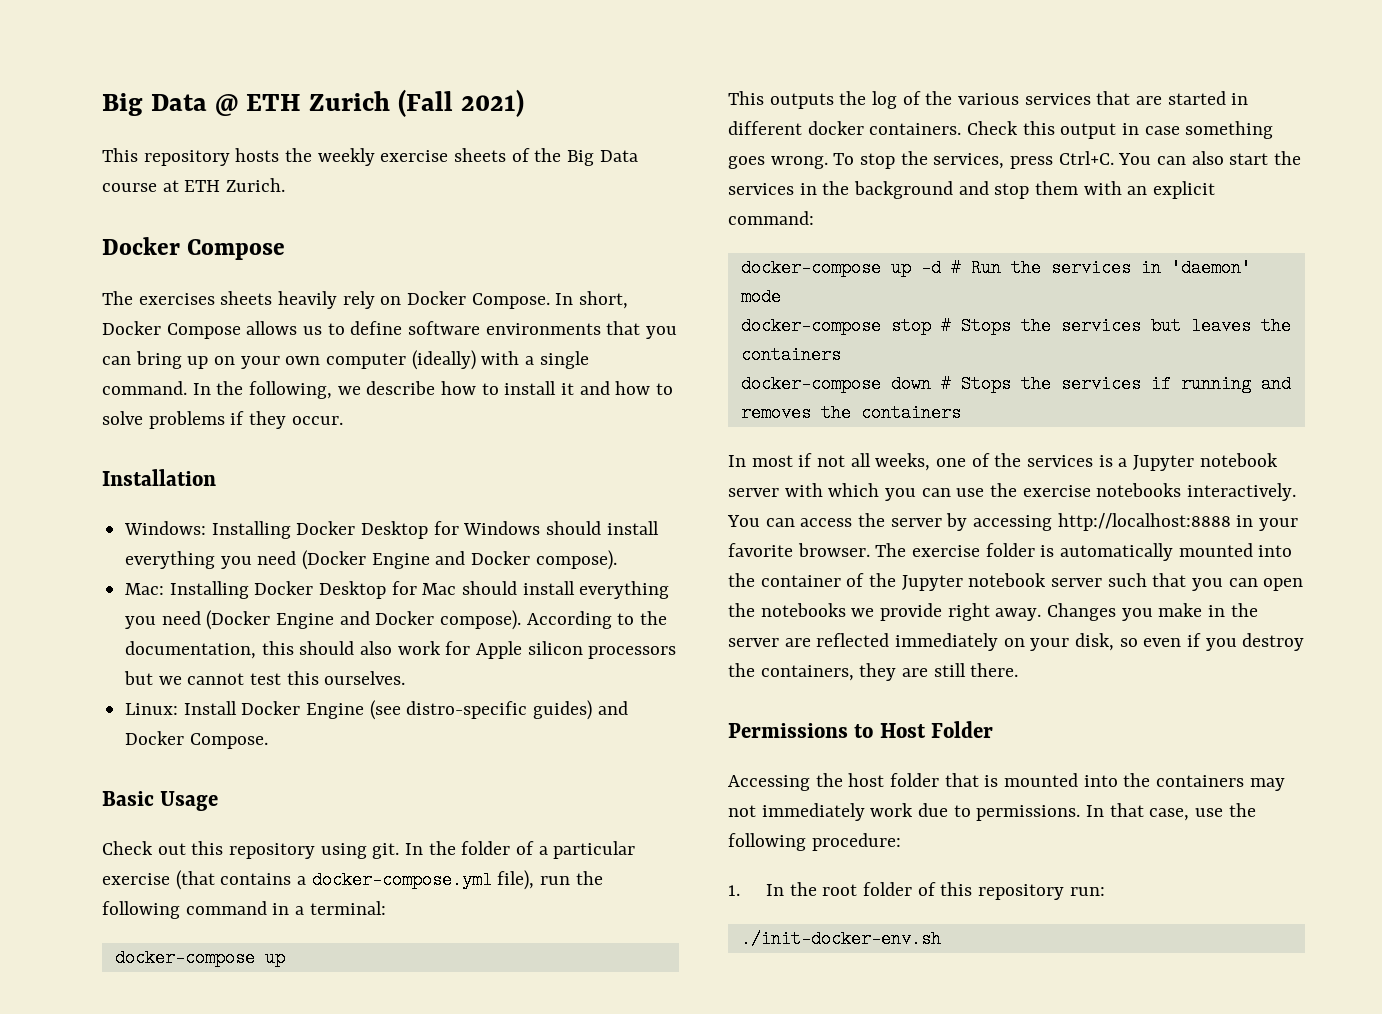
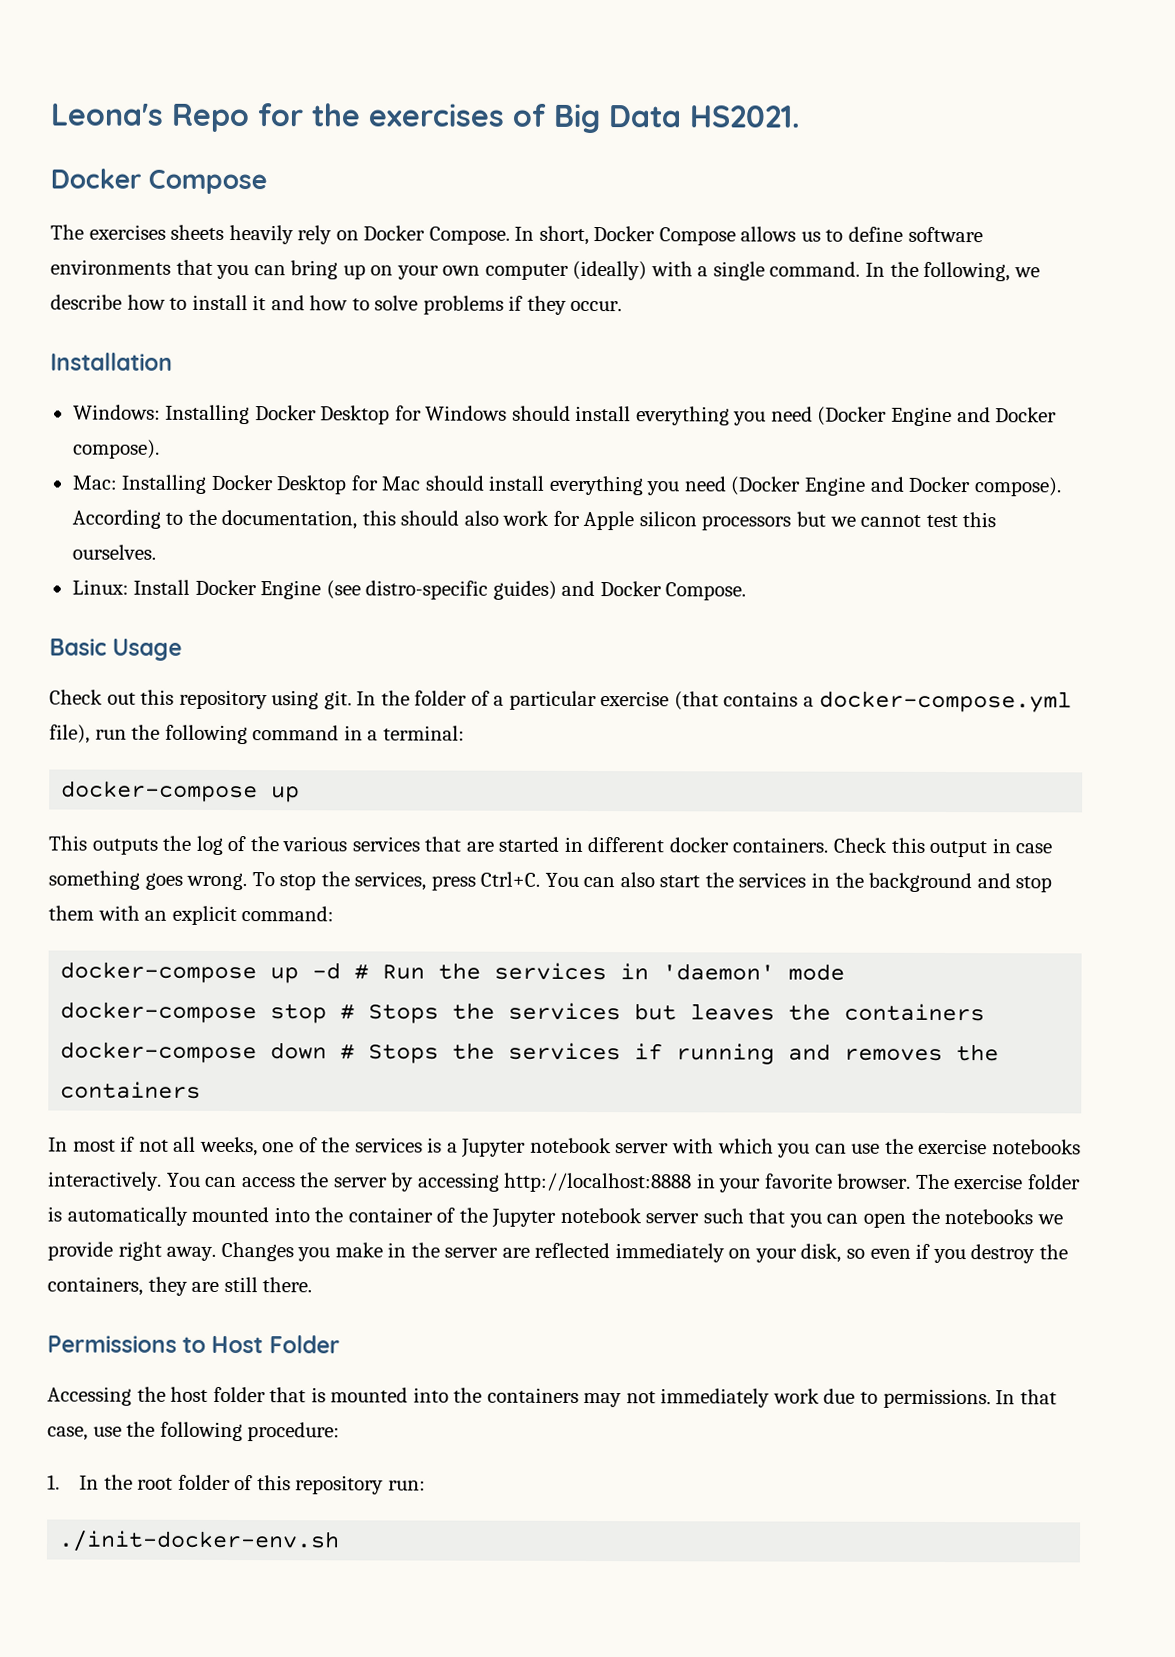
- Big Data @ ETH Zurich (Fall 2021)
- This repository hosts the weekly exercise sheets of the Big Data course at ETH Zurich.
+ Leona's Repo for the exercises of Big Data HS2021.

